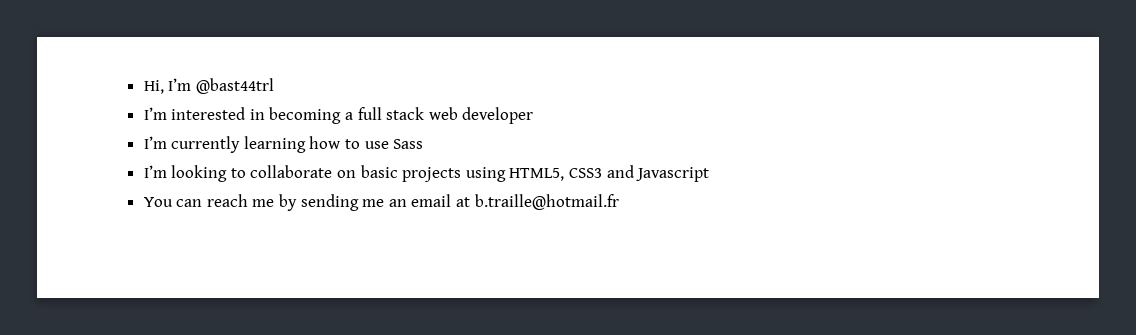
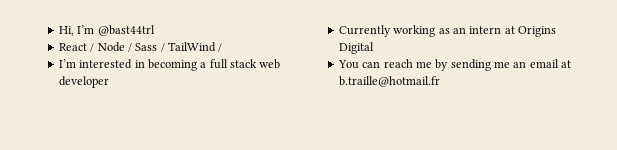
+ React / Node / Sass / TailWind /
- I’m currently learning how to use Sass
- I’m looking to collaborate on basic projects using HTML5, CSS3 and Javascript
+ Currently working as an intern at Origins Digital

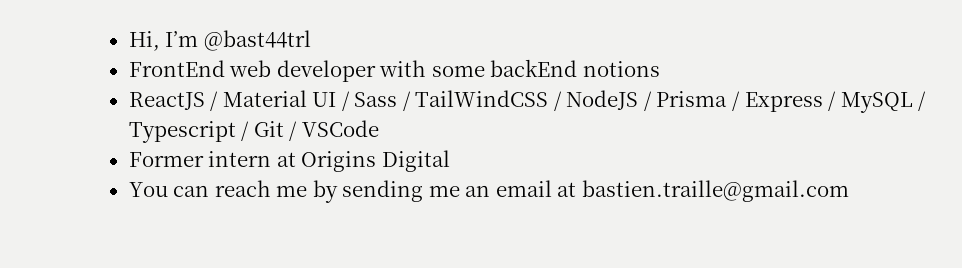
- React / Node / Sass / TailWind /
- I’m interested in becoming a full stack web developer
- Currently working as an intern at Origins Digital
+ FrontEnd web developer with some backEnd notions
+ ReactJS / Material UI / Sass / TailWindCSS / NodeJS / Prisma / Express / MySQL / Typescript / Git / VSCode
+ Former intern at Origins Digital
- You can reach me by sending me an email at b.traille@hotmail.fr
+ You can reach me by sending me an email at bastien.traille@gmail.com

